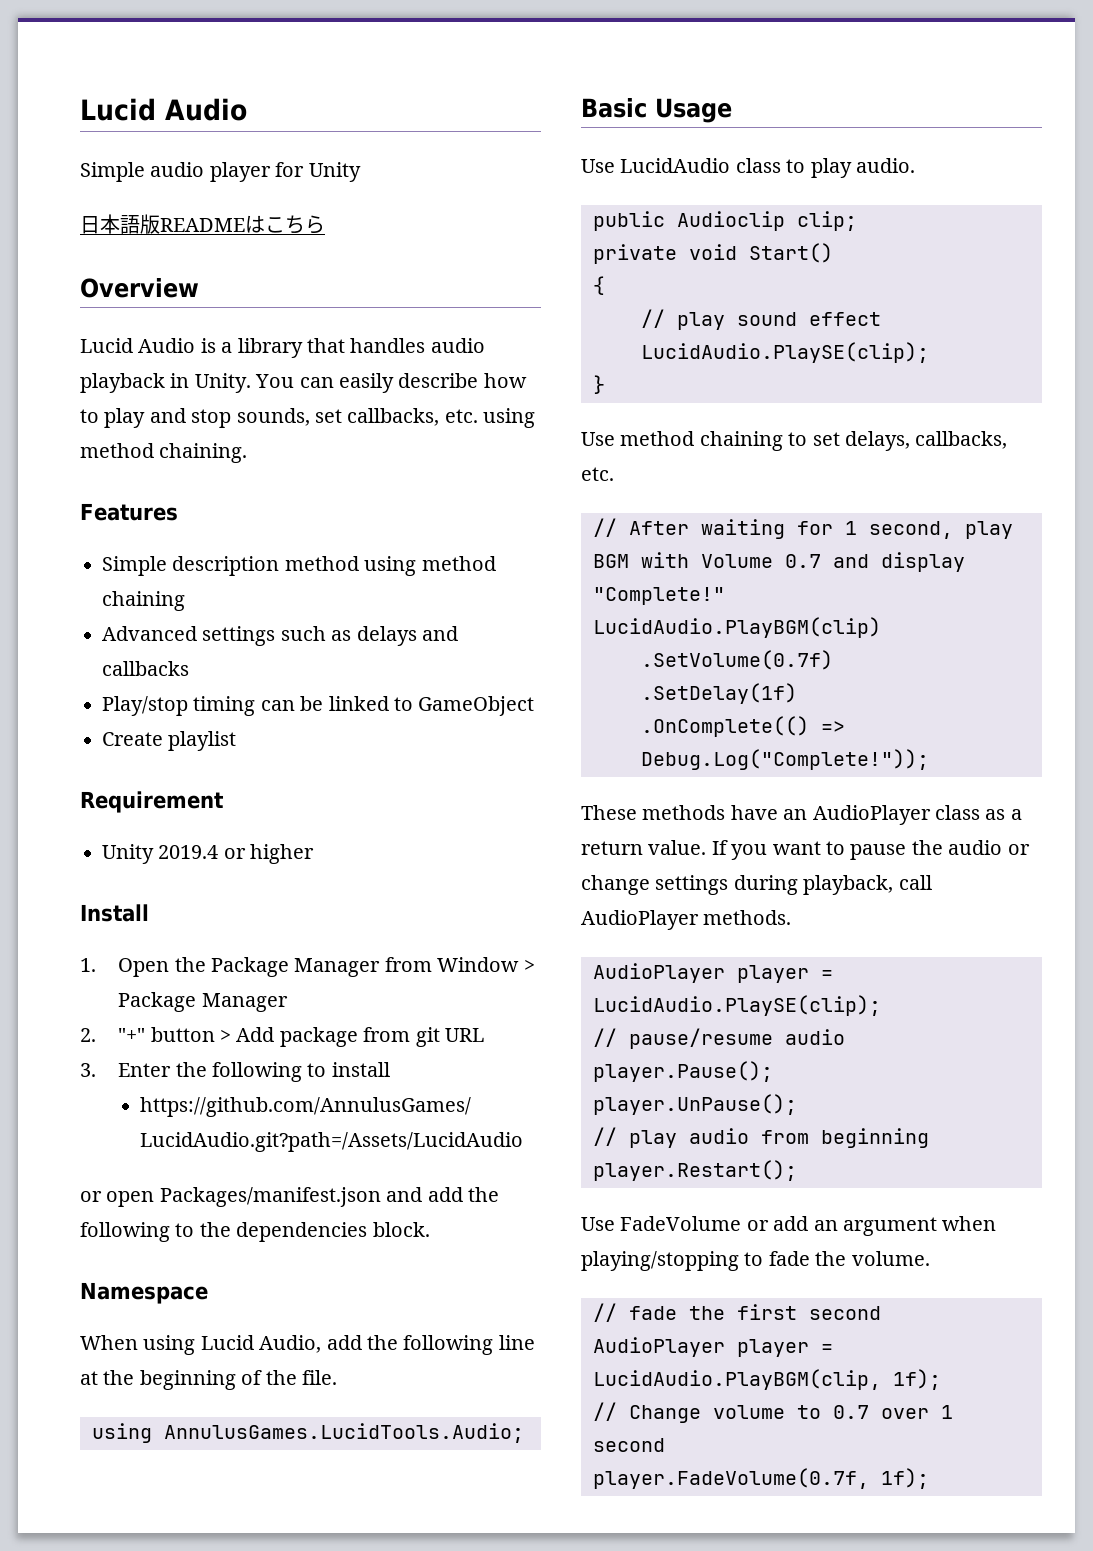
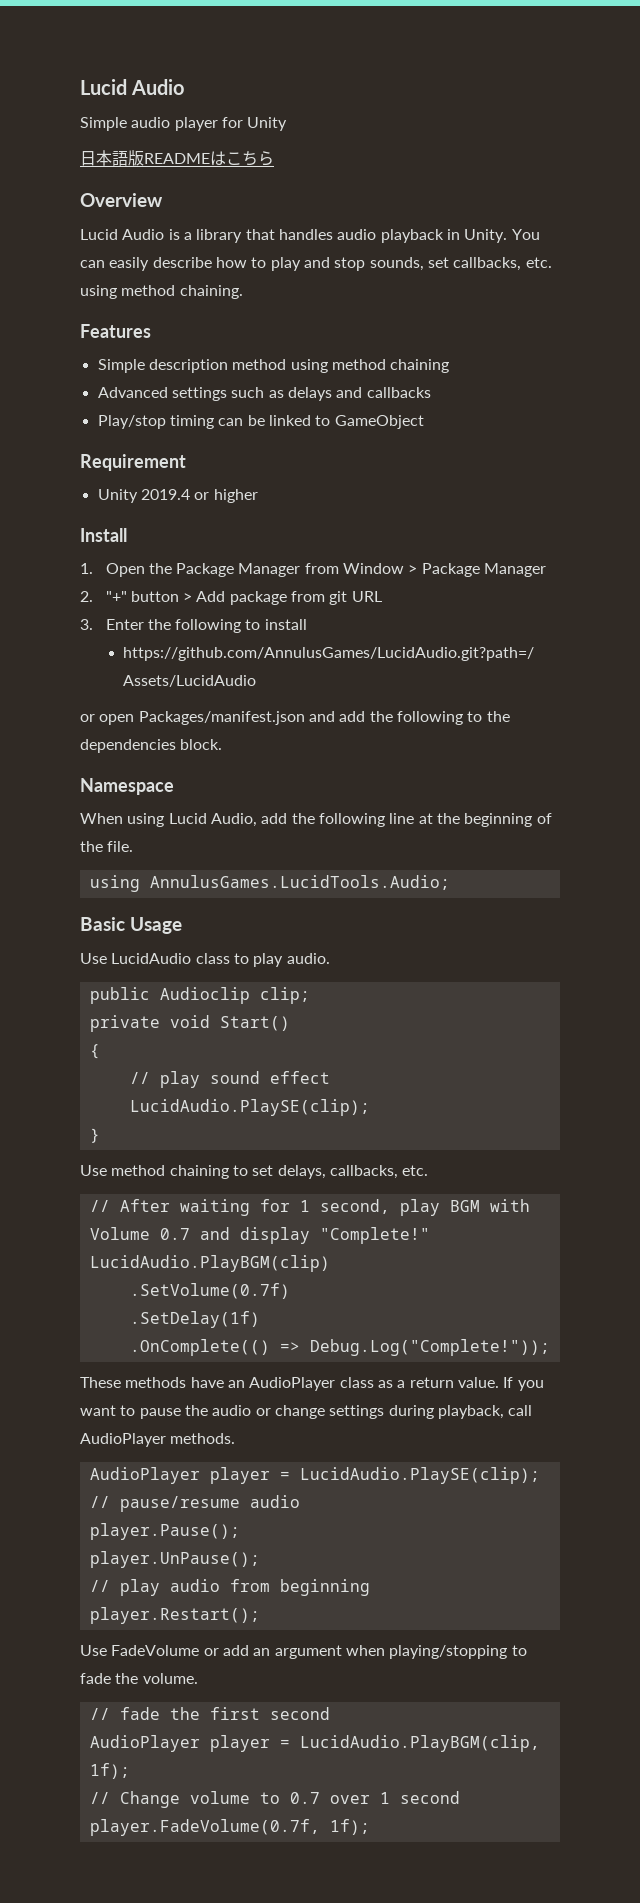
- Create playlist

